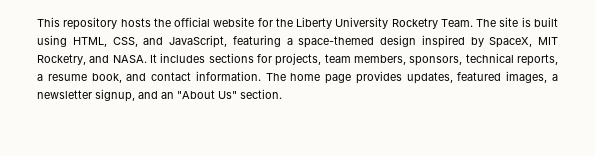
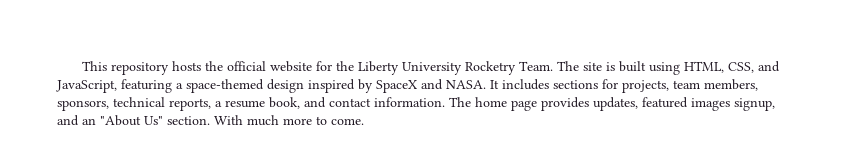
- The site is built using HTML, CSS, and JavaScript, featuring a space-themed design inspired by SpaceX, MIT Rocketry, and NASA.
+ The site is built using HTML, CSS, and JavaScript, featuring a space-themed design inspired by SpaceX and NASA.
- The home page provides updates, featured images, a newsletter signup, and an "About Us" section.
+ The home page provides updates, featured images signup, and an "About Us" section.
+ With much more to come.

